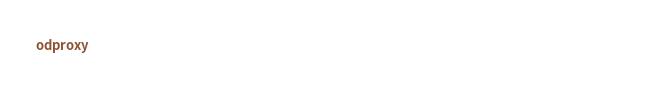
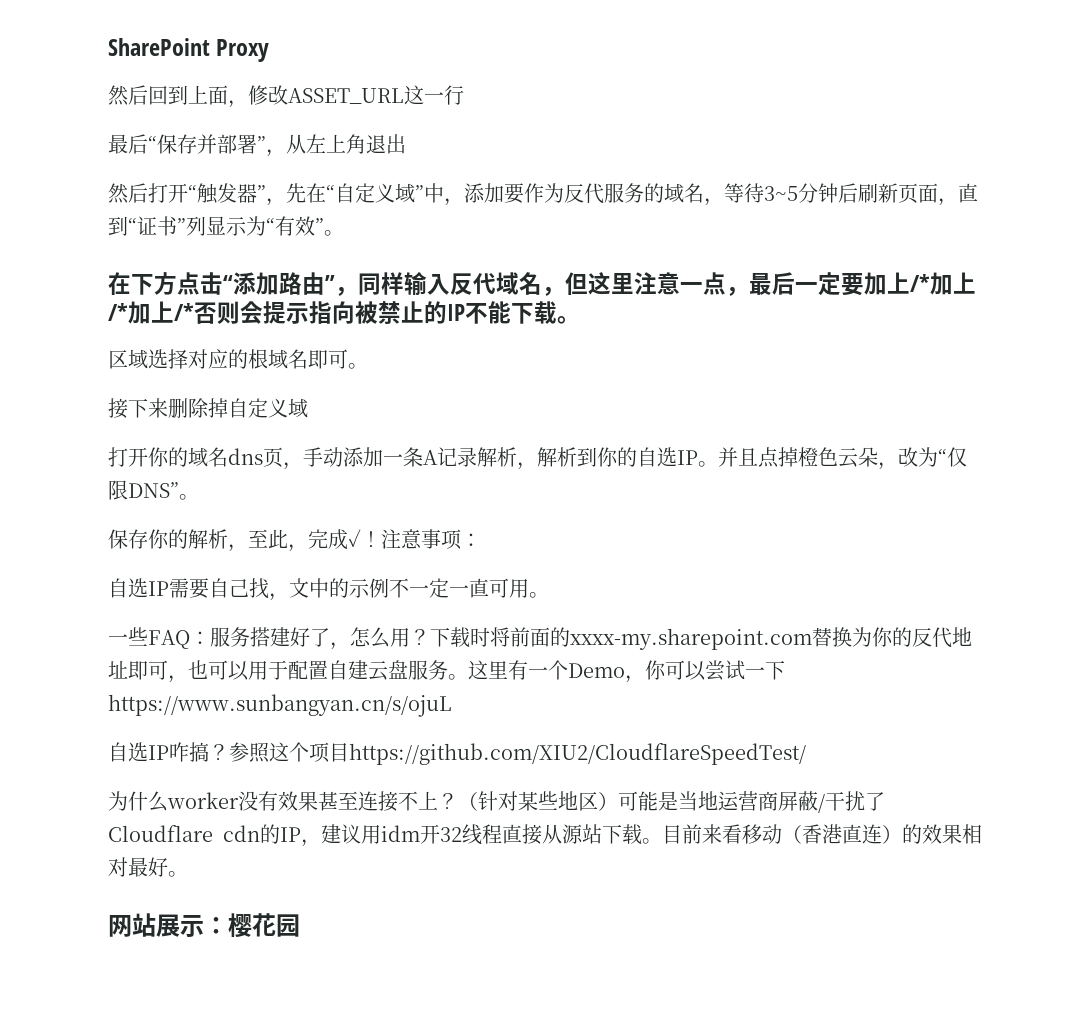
- odproxy
+ SharePoint Proxy
+ 然后回到上面，修改ASSET_URL这一行
+ 最后“保存并部署”，从左上角退出
+ 然后打开“触发器”，先在“自定义域”中，添加要作为反代服务的域名，等待3~5分钟后刷新页面，直到“证书”列显示为“有效”。
+ 在下方点击“添加路由”，同样输入反代域名，但这里注意一点，最后一定要加上/*加上/*加上/*否则会提示指向被禁止的IP不能下载。
+ 区域选择对应的根域名即可。
+ 接下来删除掉自定义域
+ 打开你的域名dns页，手动添加一条A记录解析，解析到你的自选IP。并且点掉橙色云朵，改为“仅限DNS”。
+ 保存你的解析，至此，完成✓！注意事项：
+ 自选IP需要自己找，文中的示例不一定一直可用。
+ 一些FAQ：服务搭建好了，怎么用？下载时将前面的xxxx-my.sharepoint.com替换为你的反代地址即可，也可以用于配置自建云盘服务。这里有一个Demo，你可以尝试一下https://www.sunbangyan.cn/s/ojuL
+ 自选IP咋搞？参照这个项目https://github.com/XIU2/CloudflareSpeedTest/
+ 为什么worker没有效果甚至连接不上？（针对某些地区）可能是当地运营商屏蔽/干扰了Cloudflare cdn的IP，建议用idm开32线程直接从源站下载。目前来看移动（香港直连）的效果相对最好。
+ 网站展示：樱花园

